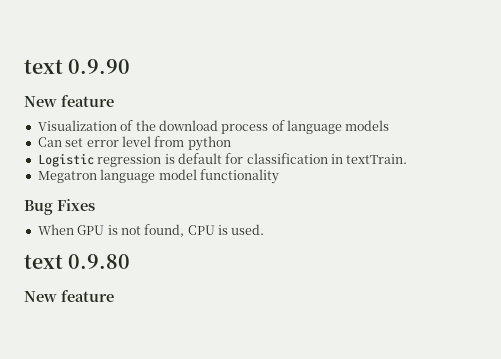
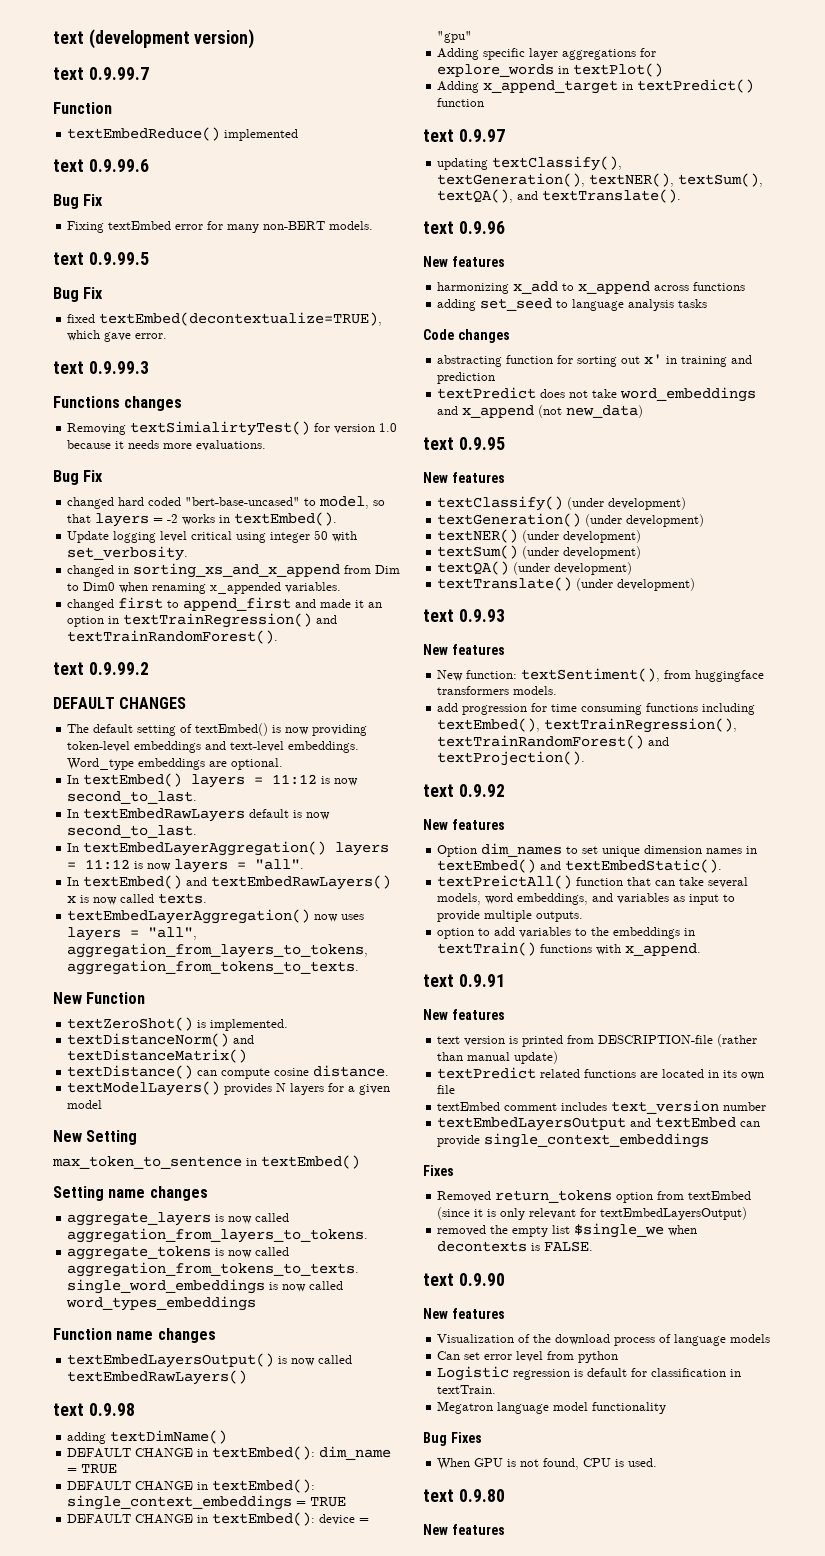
+ text (development version)
+ text 0.9.99.7
+ Function
+ textEmbedReduce() implemented
+ text 0.9.99.6
+ Bug Fix
+ Fixing textEmbed error for many non-BERT models.
+ text 0.9.99.5
+ Bug Fix
+ fixed textEmbed(decontextualize=TRUE), which gave error.
+ text 0.9.99.3
+ Functions changes
+ Removing textSimialirtyTest() for version 1.0 because it needs more evaluations.
+ Bug Fix
+ changed hard coded "bert-base-uncased" to model, so that layers = -2 works in textEmbed().
+ Update logging level critical using integer 50 with set_verbosity.
+ changed in sorting_xs_and_x_append from Dim to Dim0 when renaming x_appended variables.
+ changed first to append_first and made it an option in textTrainRegression() and textTrainRandomForest().
+ text 0.9.99.2
+ DEFAULT CHANGES
+ The default setting of textEmbed() is now providing token-level embeddings and text-level embeddings. Word_type embeddings are optional.
+ In textEmbed() layers = 11:12 is now second_to_last.
+ In textEmbedRawLayers default is now second_to_last.
+ In textEmbedLayerAggregation() layers = 11:12 is now layers = "all".
+ In textEmbed() and textEmbedRawLayers() x is now called texts.
+ textEmbedLayerAggregation() now uses layers = "all", aggregation_from_layers_to_tokens, aggregation_from_tokens_to_texts.
+ New Function
+ textZeroShot() is implemented.
+ textDistanceNorm() and textDistanceMatrix()
+ textDistance() can compute cosine distance.
+ textModelLayers() provides N layers for a given model
+ New Setting
+ max_token_to_sentence in textEmbed()
+ Setting name changes
+ aggregate_layers is now called aggregation_from_layers_to_tokens.
+ aggregate_tokens is now called aggregation_from_tokens_to_texts. single_word_embeddings is now called word_types_embeddings
+ Function name changes
+ textEmbedLayersOutput() is now called textEmbedRawLayers()
+ text 0.9.98
+ adding textDimName()
+ DEFAULT CHANGE in textEmbed(): dim_name = TRUE
+ DEFAULT CHANGE in textEmbed(): single_context_embeddings = TRUE
+ DEFAULT CHANGE in textEmbed(): device = "gpu"
+ Adding specific layer aggregations for explore_words in textPlot()
+ Adding x_append_target in textPredict() function
+ text 0.9.97
+ updating textClassify(), textGeneration(), textNER(), textSum(), textQA(), and textTranslate().
+ text 0.9.96
+ New features
+ harmonizing x_add to x_append across functions
+ adding set_seed to language analysis tasks
+ Code changes
+ abstracting function for sorting out x' in training and prediction
+ textPredict does not take word_embeddings and x_append (not new_data)
+ text 0.9.95
+ New features
+ textClassify() (under development)
+ textGeneration() (under development)
+ textNER() (under development)
+ textSum() (under development)
+ textQA() (under development)
+ textTranslate() (under development)
+ text 0.9.93
+ New features
+ New function: textSentiment(), from huggingface transformers models.
+ add progression for time consuming functions including textEmbed(), textTrainRegression(), textTrainRandomForest() and textProjection().
+ text 0.9.92
+ New features
+ Option dim_names to set unique dimension names in textEmbed() and textEmbedStatic().
+ textPreictAll() function that can take several models, word embeddings, and variables as input to provide multiple outputs.
+ option to add variables to the embeddings in textTrain() functions with x_append.
+ text 0.9.91
+ New features
+ text version is printed from DESCRIPTION-file (rather than manual update)
+ textPredict related functions are located in its own file
+ textEmbed comment includes text_version number
+ textEmbedLayersOutput and textEmbed can provide single_context_embeddings
+ Fixes
+ Removed return_tokens option from textEmbed (since it is only relevant for textEmbedLayersOutput)
+ removed the empty list $single_we when decontexts is FALSE.
  text 0.9.90
- New feature
+ New features
  text 0.9.80
- New feature
+ New features

